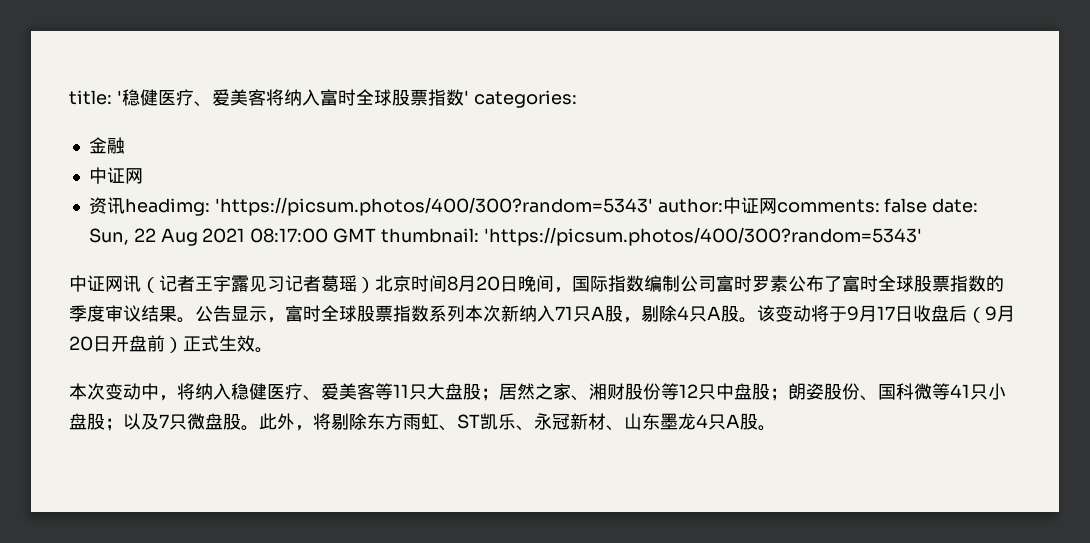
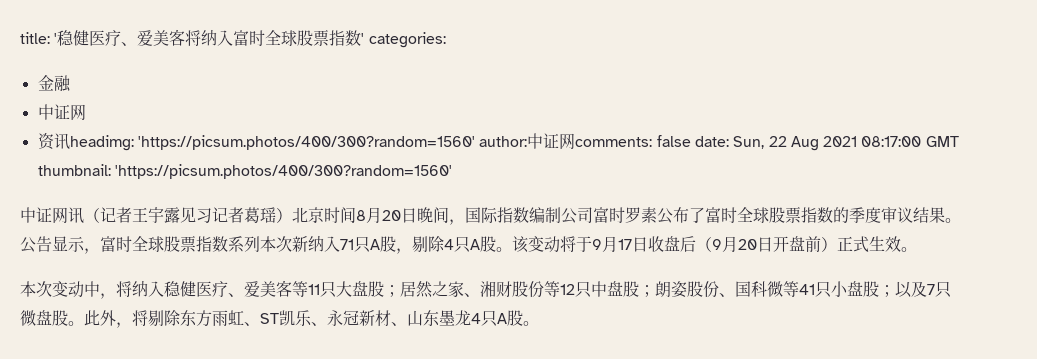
- 资讯headimg: 'https://picsum.photos/400/300?random=5343' author:中证网comments: false date: Sun, 22 Aug 2021 08:17:00 GMT thumbnail: 'https://picsum.photos/400/300?random=5343'
+ 资讯headimg: 'https://picsum.photos/400/300?random=1560' author:中证网comments: false date: Sun, 22 Aug 2021 08:17:00 GMT thumbnail: 'https://picsum.photos/400/300?random=1560'

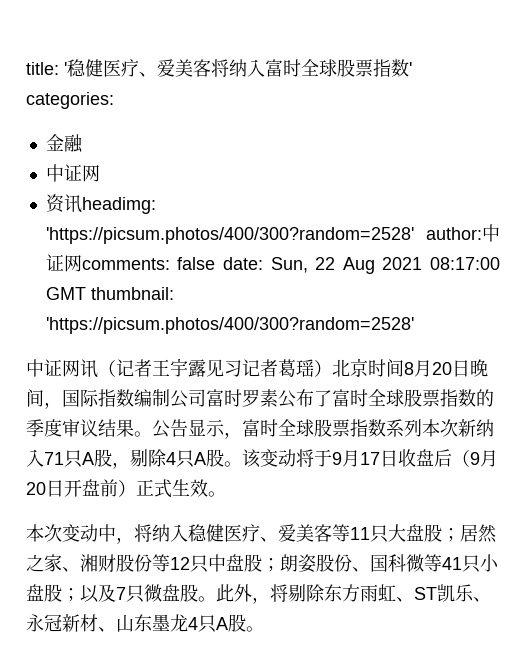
- 资讯headimg: 'https://picsum.photos/400/300?random=1560' author:中证网comments: false date: Sun, 22 Aug 2021 08:17:00 GMT thumbnail: 'https://picsum.photos/400/300?random=1560'
+ 资讯headimg: 'https://picsum.photos/400/300?random=2528' author:中证网comments: false date: Sun, 22 Aug 2021 08:17:00 GMT thumbnail: 'https://picsum.photos/400/300?random=2528'

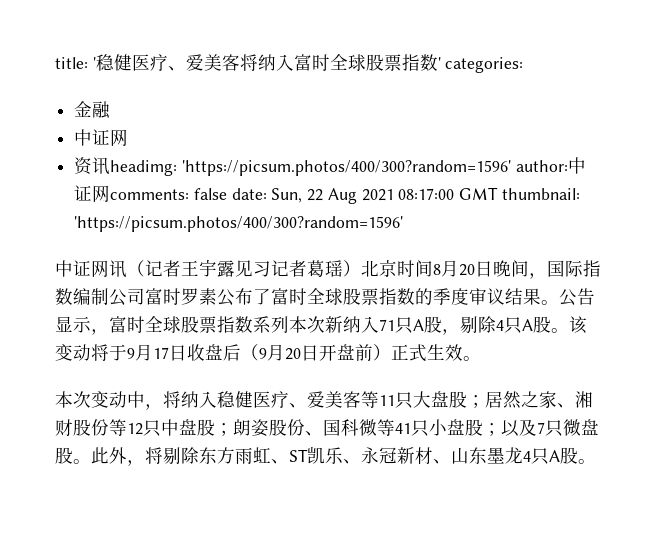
- 资讯headimg: 'https://picsum.photos/400/300?random=2528' author:中证网comments: false date: Sun, 22 Aug 2021 08:17:00 GMT thumbnail: 'https://picsum.photos/400/300?random=2528'
+ 资讯headimg: 'https://picsum.photos/400/300?random=1596' author:中证网comments: false date: Sun, 22 Aug 2021 08:17:00 GMT thumbnail: 'https://picsum.photos/400/300?random=1596'

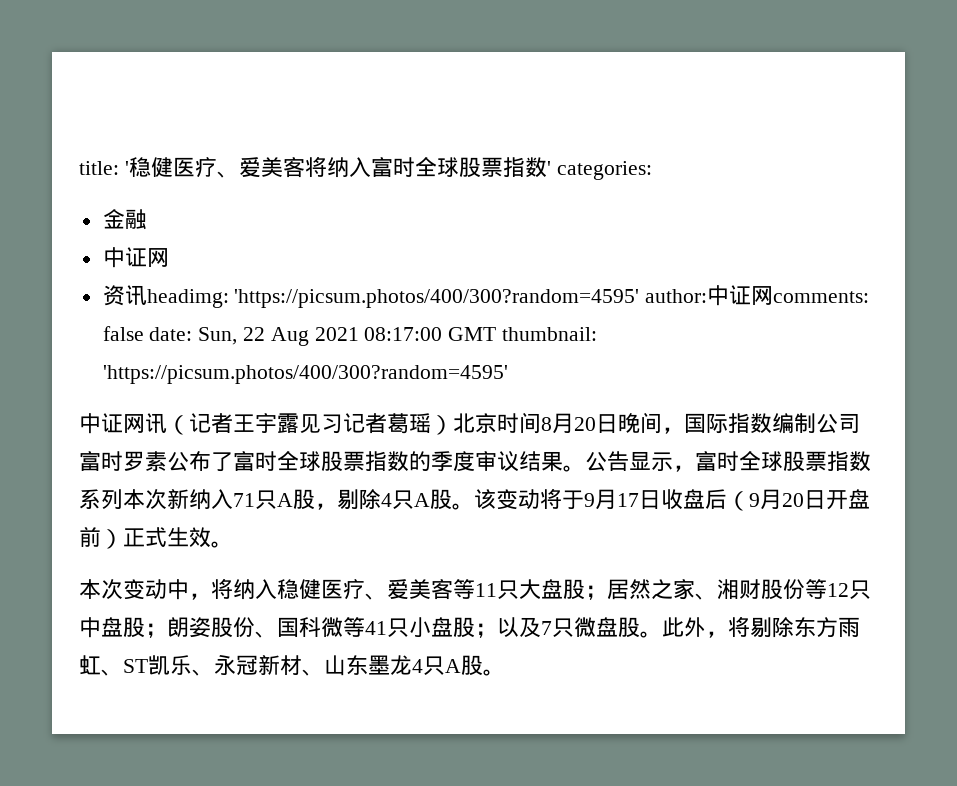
- 资讯headimg: 'https://picsum.photos/400/300?random=1596' author:中证网comments: false date: Sun, 22 Aug 2021 08:17:00 GMT thumbnail: 'https://picsum.photos/400/300?random=1596'
+ 资讯headimg: 'https://picsum.photos/400/300?random=4595' author:中证网comments: false date: Sun, 22 Aug 2021 08:17:00 GMT thumbnail: 'https://picsum.photos/400/300?random=4595'

